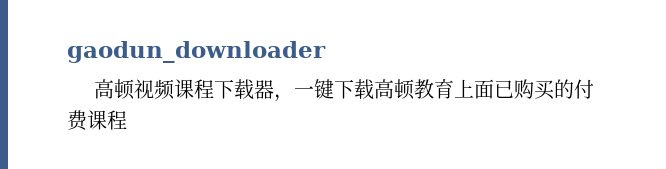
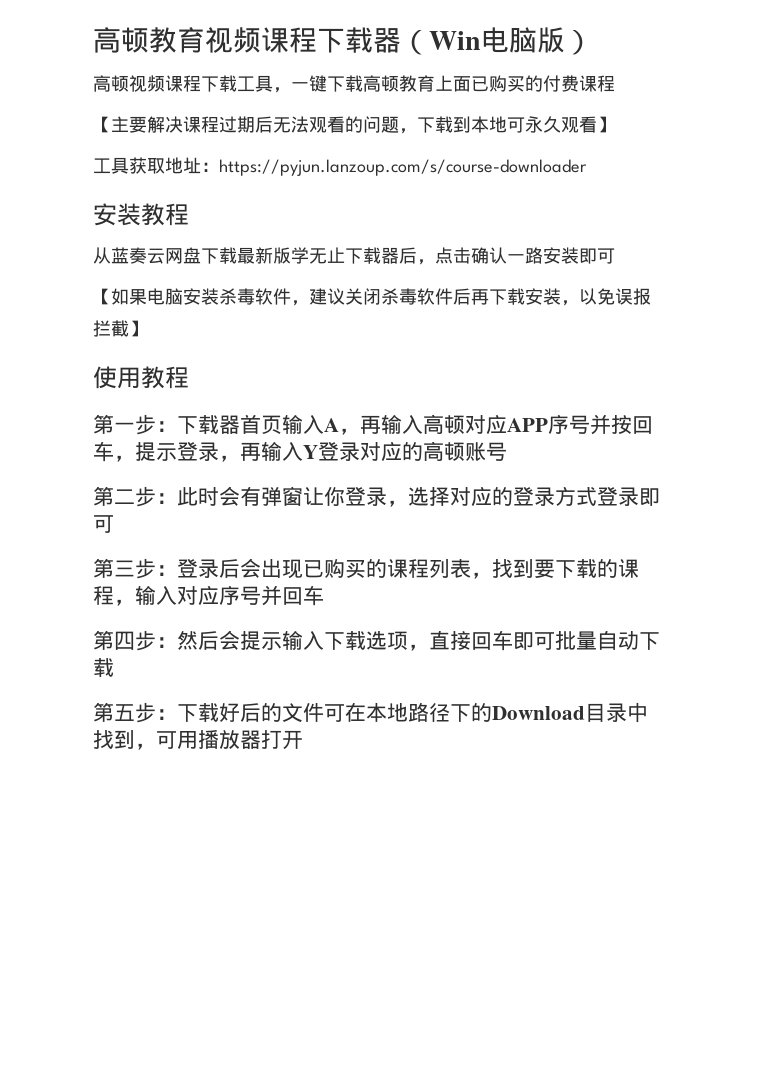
- gaodun_downloader
+ 高顿教育视频课程下载器（Win电脑版）
- 高顿视频课程下载器，一键下载高顿教育上面已购买的付费课程
+ 高顿视频课程下载工具，一键下载高顿教育上面已购买的付费课程
+ 【主要解决课程过期后无法观看的问题，下载到本地可永久观看】
+ 工具获取地址：https://pyjun.lanzoup.com/s/course-downloader
+ 安装教程
+ 从蓝奏云网盘下载最新版学无止下载器后，点击确认一路安装即可
+ 【如果电脑安装杀毒软件，建议关闭杀毒软件后再下载安装，以免误报拦截】
+ 使用教程
+ 第一步：下载器首页输入A，再输入高顿对应APP序号并按回车，提示登录，再输入Y登录对应的高顿账号
+ 第二步：此时会有弹窗让你登录，选择对应的登录方式登录即可
+ 第三步：登录后会出现已购买的课程列表，找到要下载的课程，输入对应序号并回车
+ 第四步：然后会提示输入下载选项，直接回车即可批量自动下载
+ 第五步：下载好后的文件可在本地路径下的Download目录中找到，可用播放器打开

